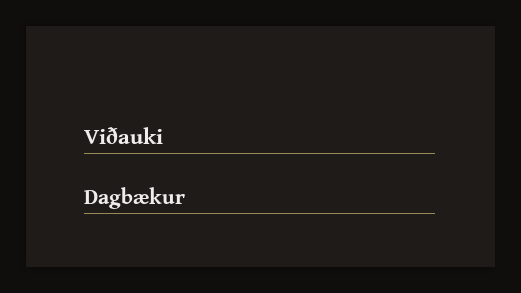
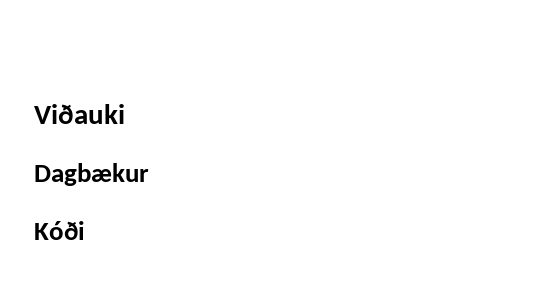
+ Kóði

